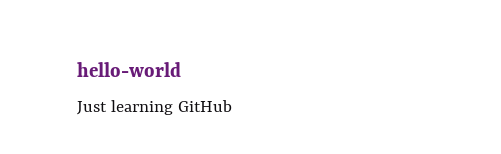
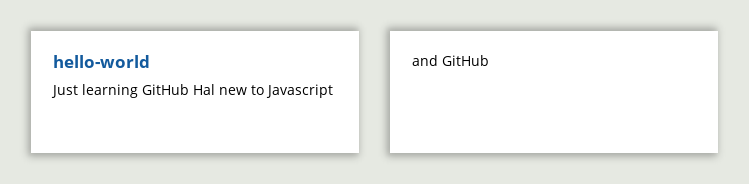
- Just learning GitHub
+ Just learning GitHub Hal new to Javascript and GitHub

